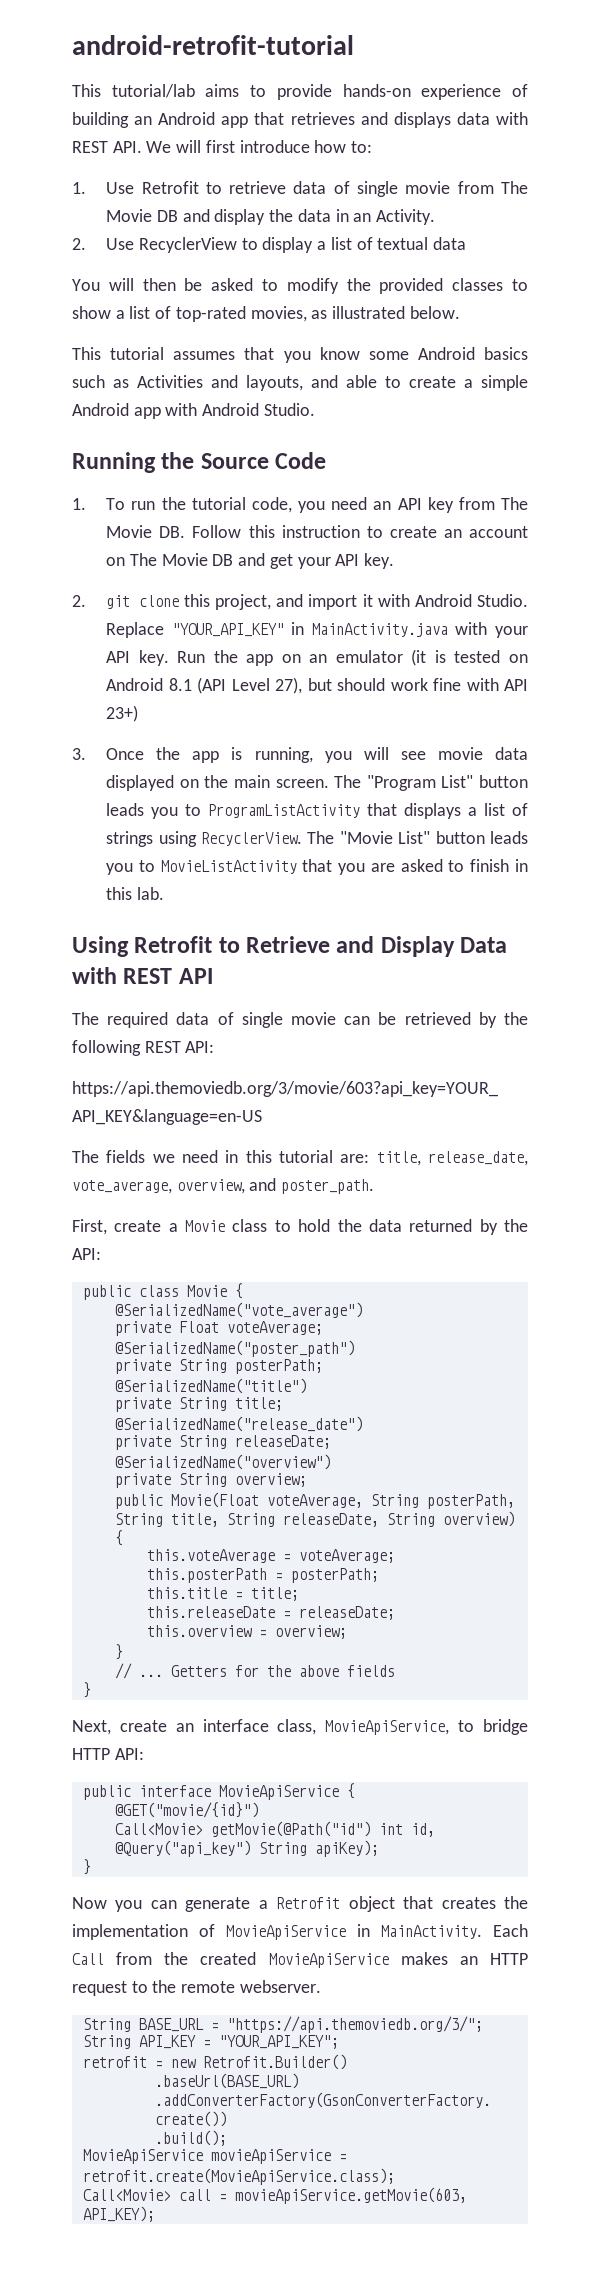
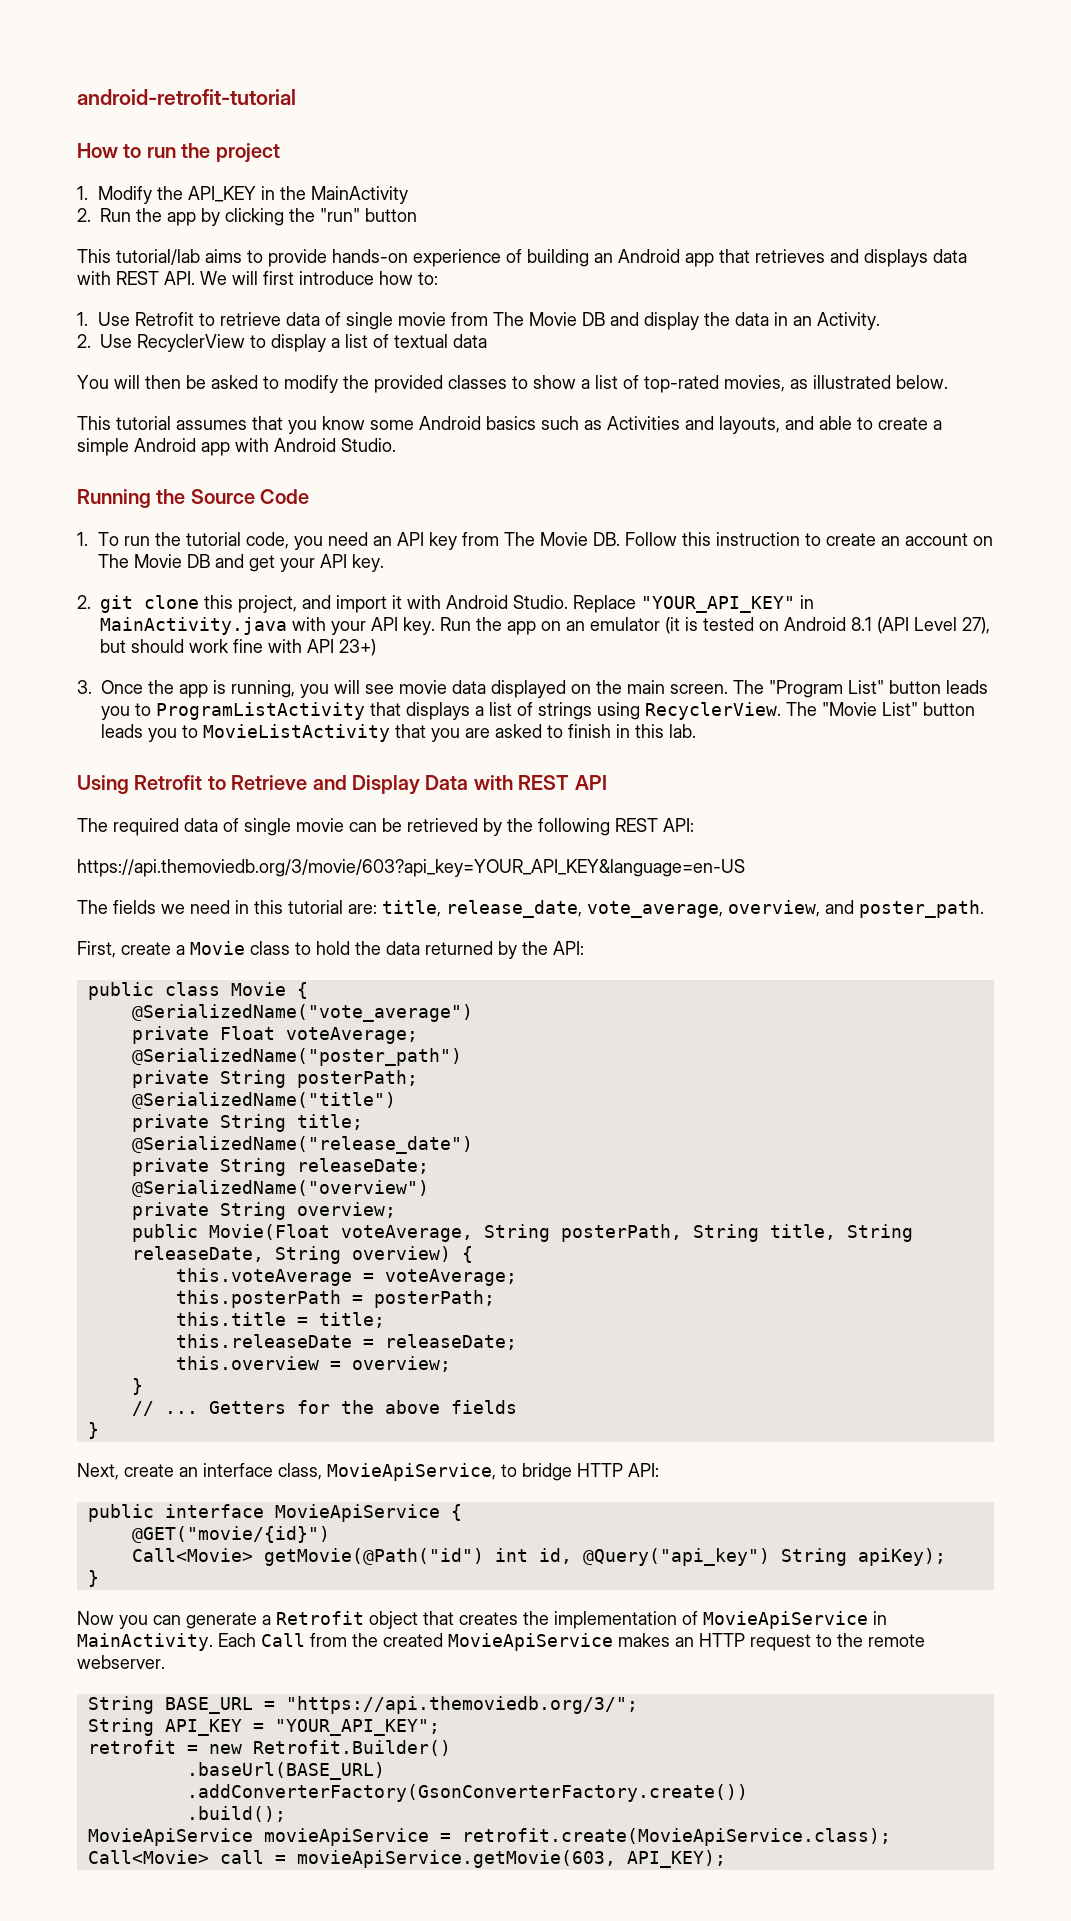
+ How to run the project
+ 1. Modify the API_KEY in the MainActivity
+ 2. Run the app by clicking the "run" button

